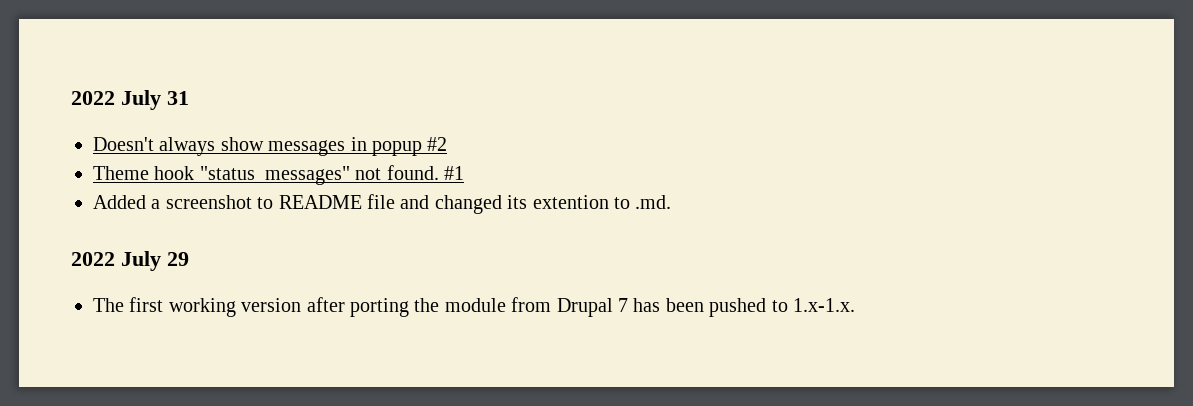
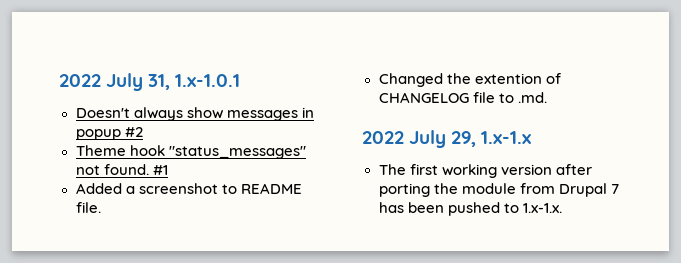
- 2022 July 31
+ 2022 July 31, 1.x-1.0.1
- Added a screenshot to README file and changed its extention to .md.
+ Added a screenshot to README file.
+ Changed the extention of CHANGELOG file to .md.
- 2022 July 29
+ 2022 July 29, 1.x-1.x

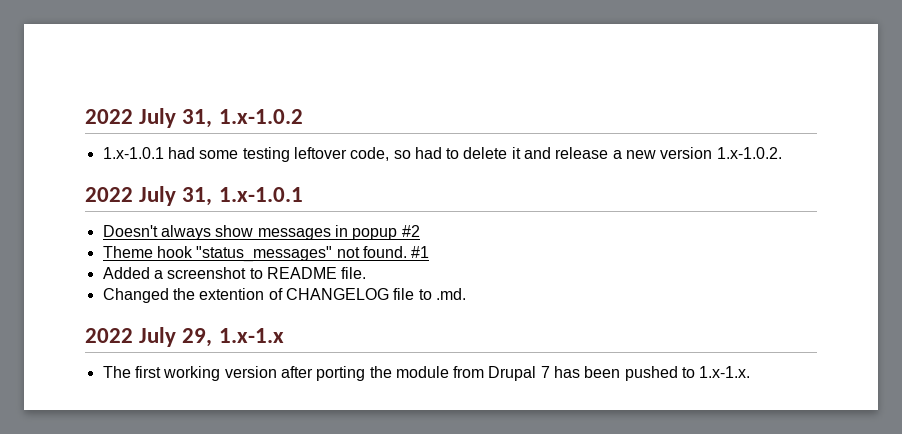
+ 2022 July 31, 1.x-1.0.2
+ 1.x-1.0.1 had some testing leftover code, so had to delete it and release a new version 1.x-1.0.2.

